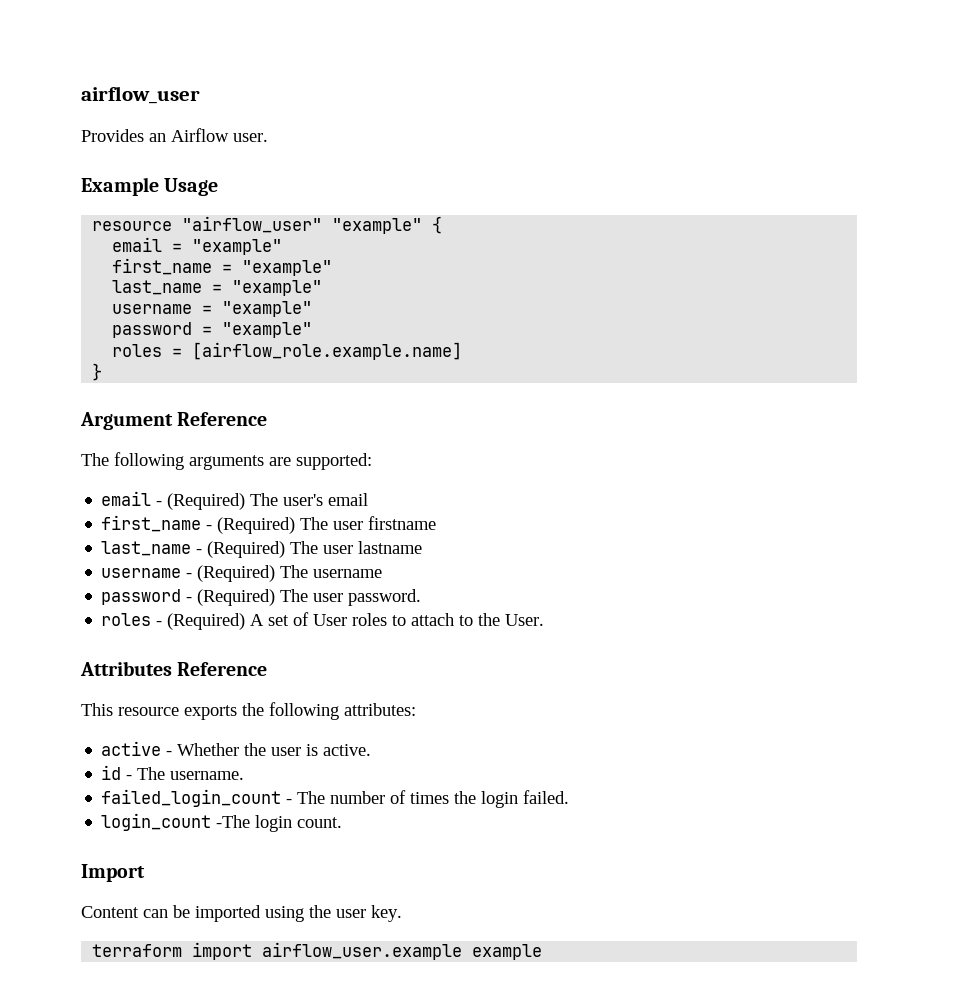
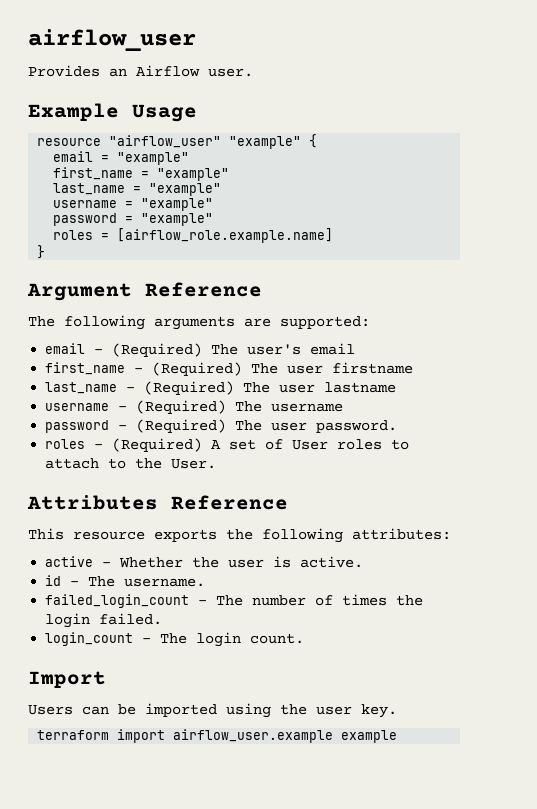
- login_count -The login count.
+ login_count - The login count.
- Content can be imported using the user key.
+ Users can be imported using the user key.

